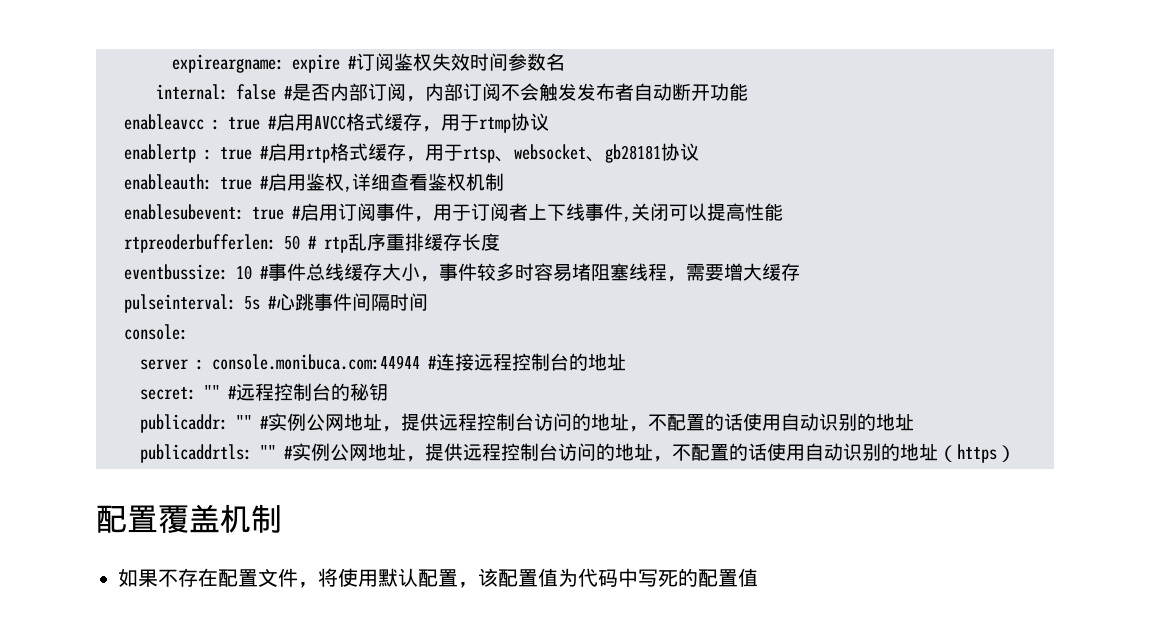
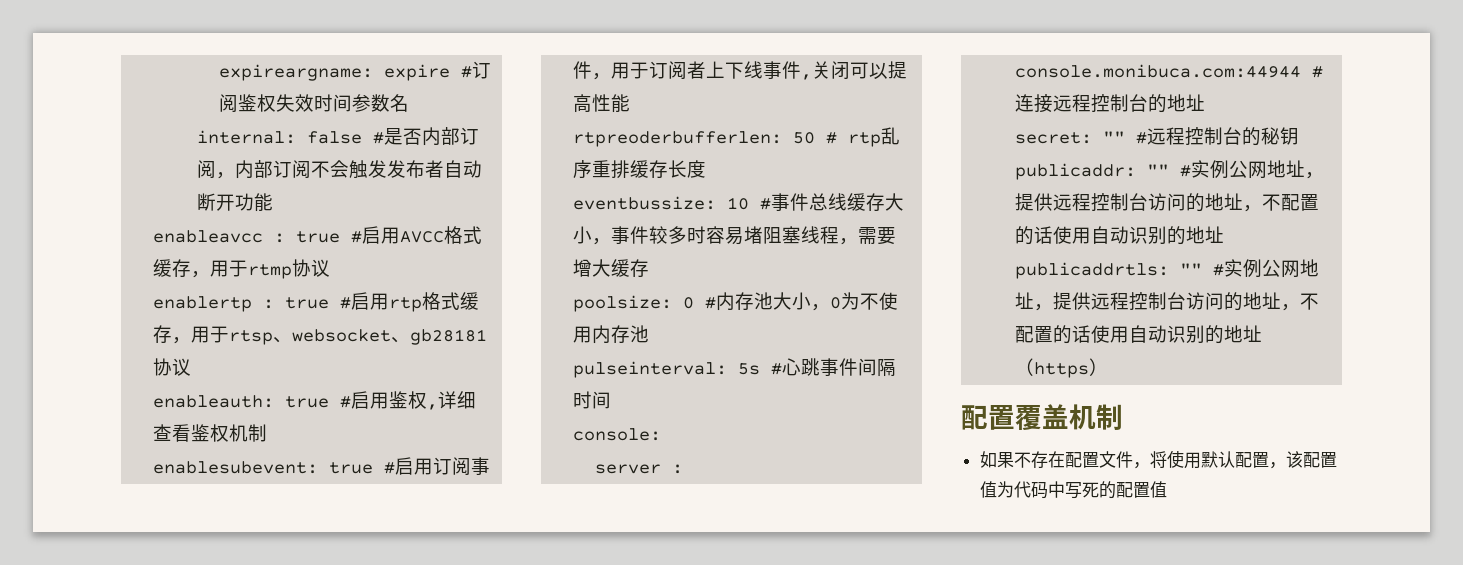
+ poolsize: 0 #内存池大小，0为不使用内存池

